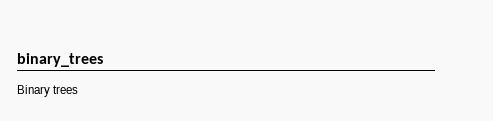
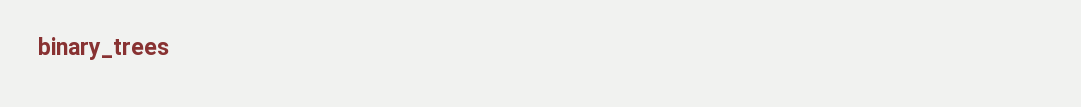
- Binary trees

